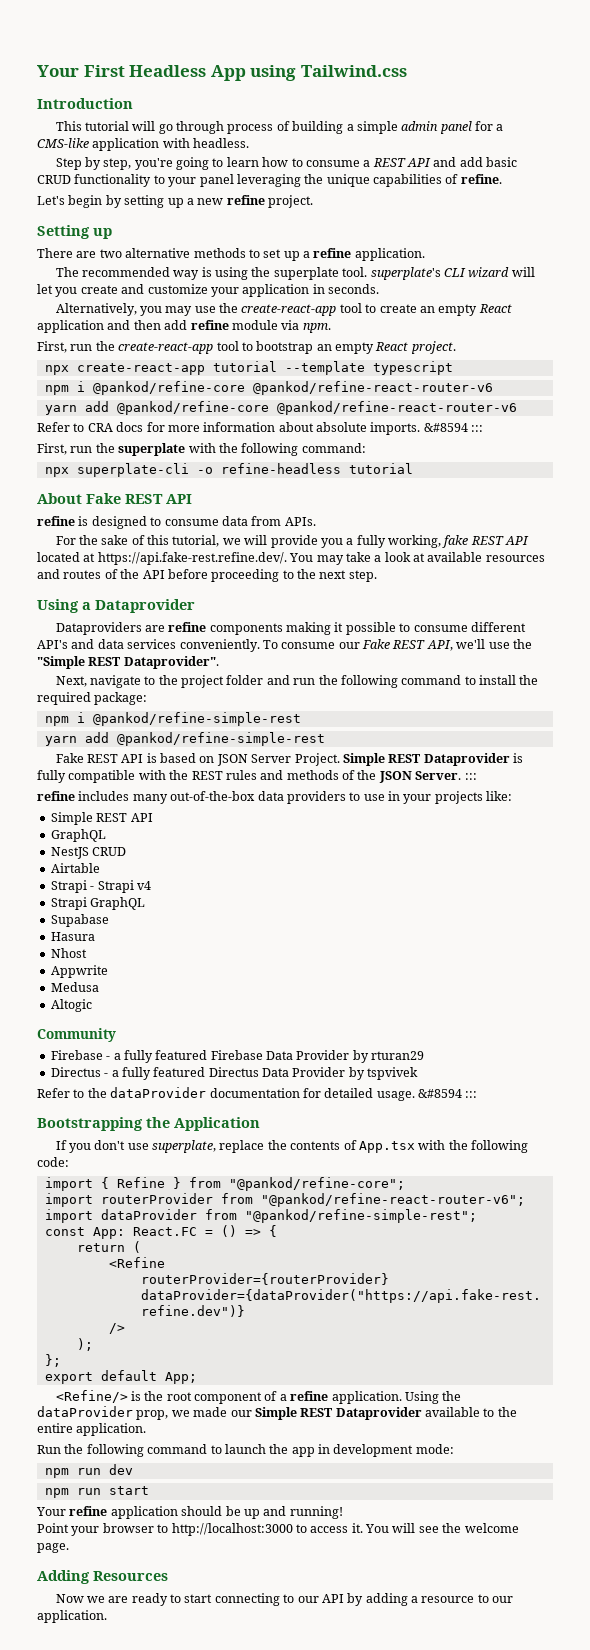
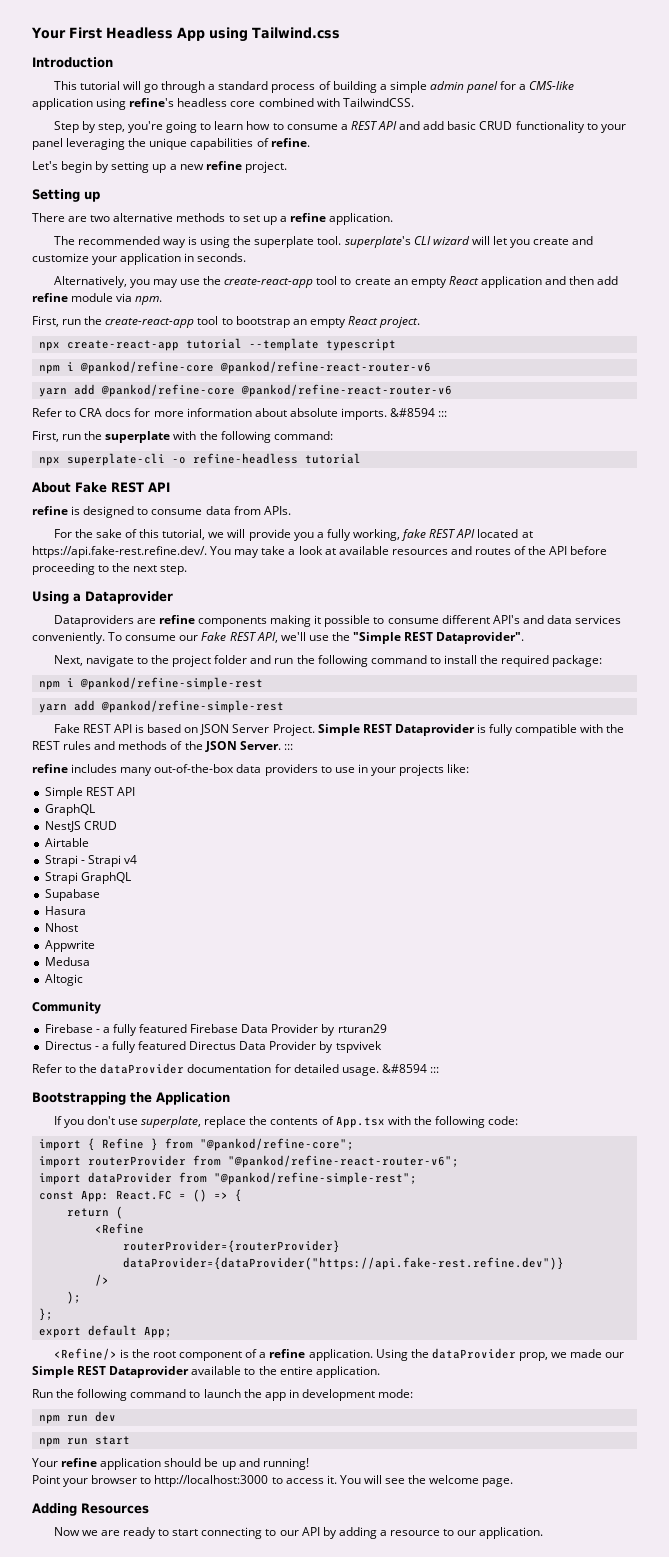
- This tutorial will go through process of building a simple admin panel for a CMS-like application with headless.
+ This tutorial will go through a standard process of building a simple admin panel for a CMS-like application using refine's headless core combined with TailwindCSS.

